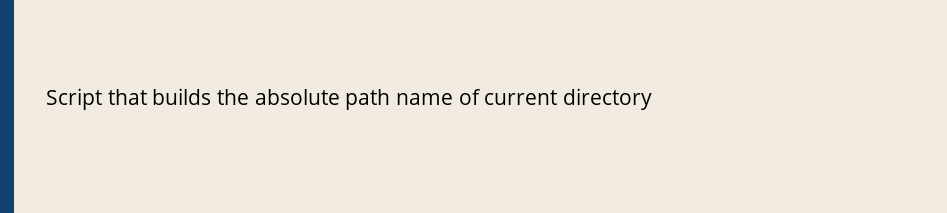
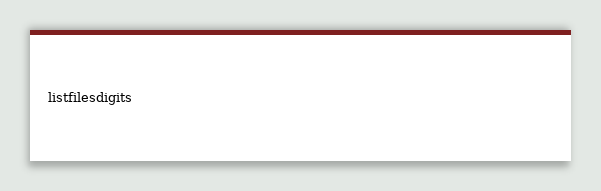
- Script that builds the absolute path name of current directory
+ listfilesdigits

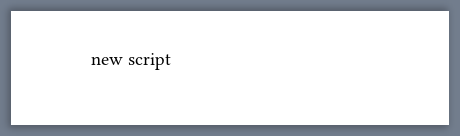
- listfilesdigits
+ new script

